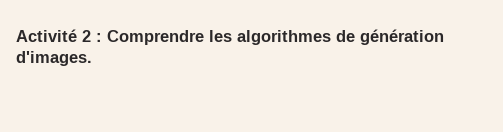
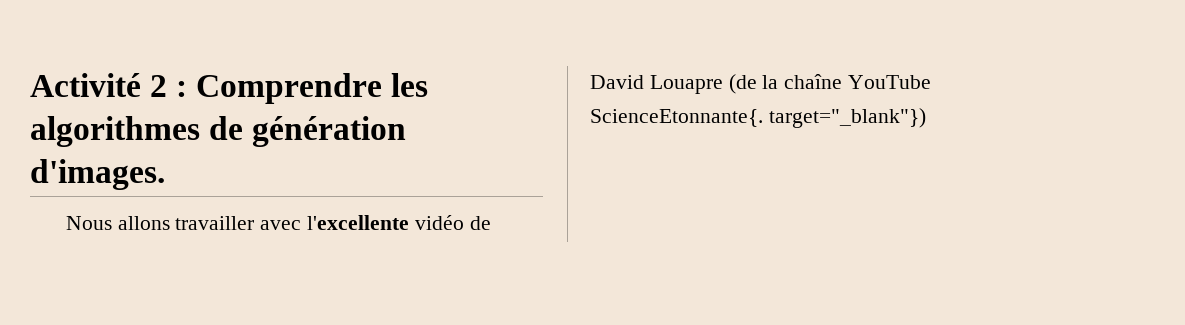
+ Nous allons travailler avec l'excellente vidéo de David Louapre (de la chaîne YouTube ScienceEtonnante{. target="_blank"})

